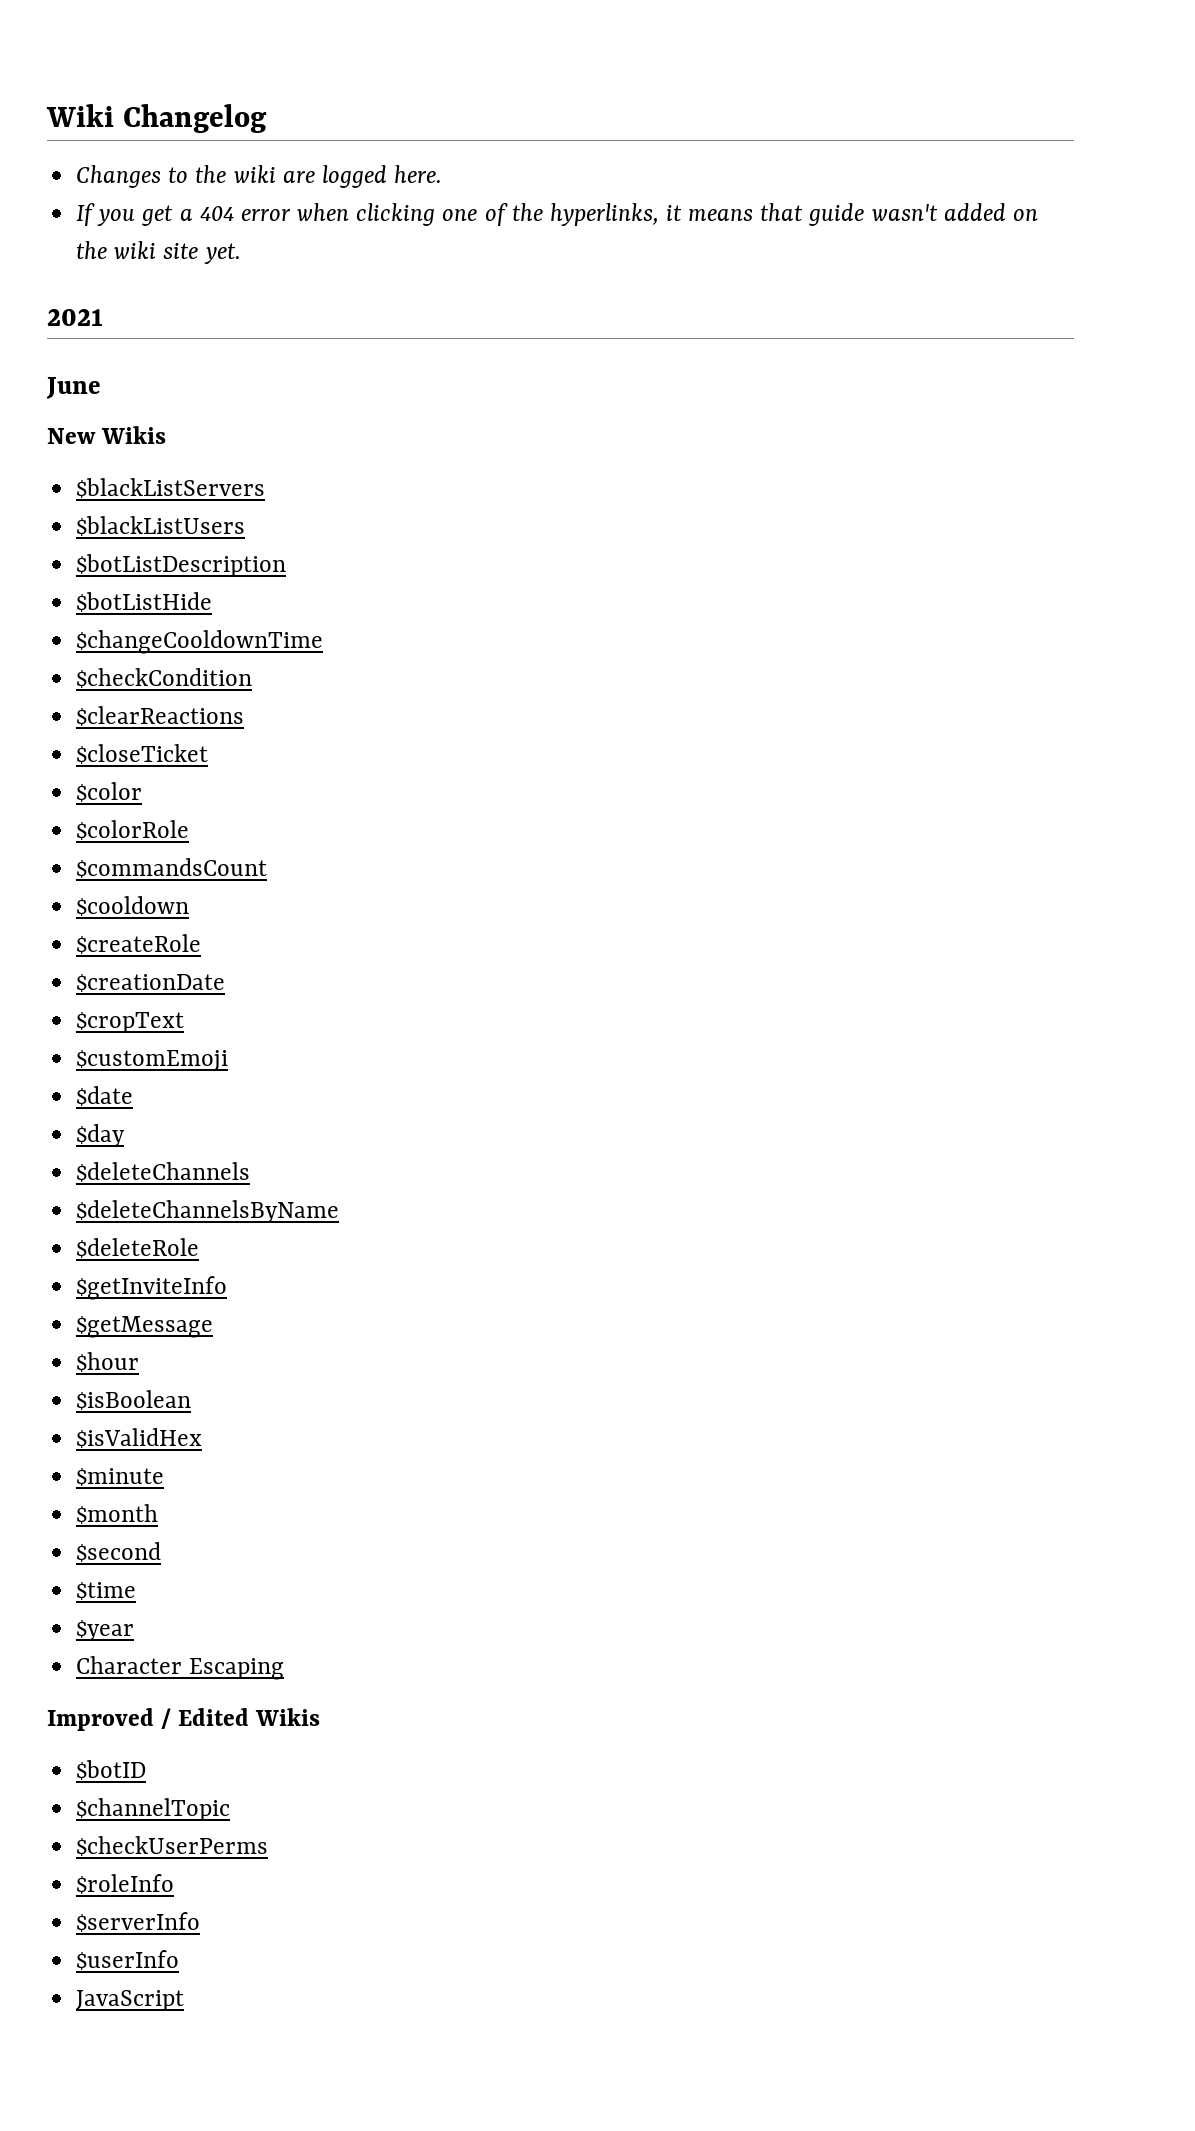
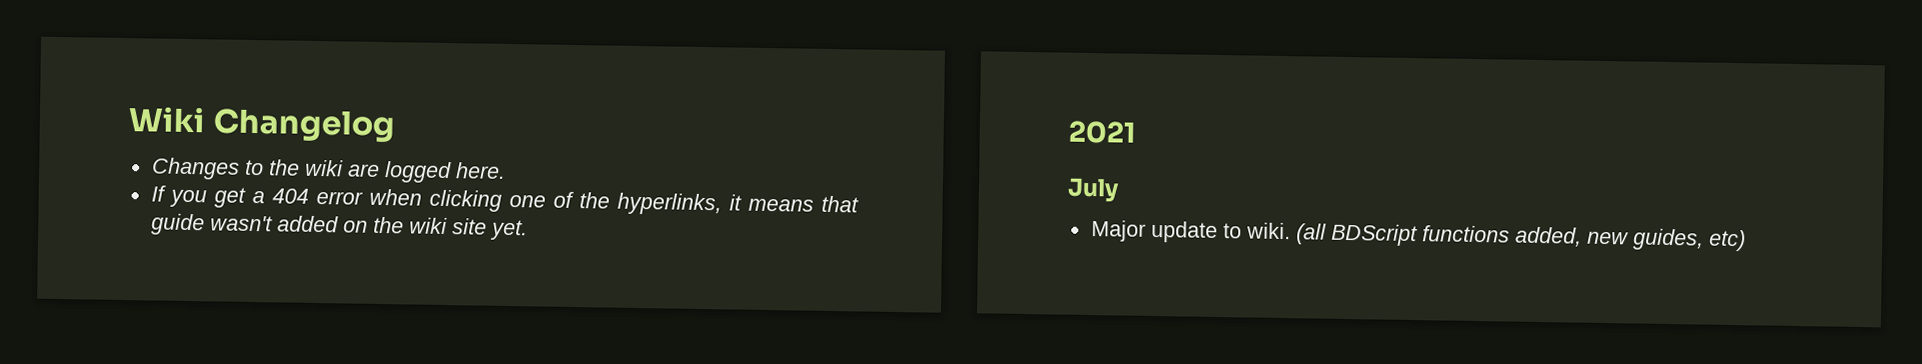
- June
- New Wikis
- $blackListServers
- $blackListUsers
- $botListDescription
- $botListHide
- $changeCooldownTime
- $checkCondition
- $clearReactions
- $closeTicket
- $color
- $colorRole
- $commandsCount
- $cooldown
- $createRole
- $creationDate
- $cropText
- $customEmoji
- $date
- $day
- $deleteChannels
- $deleteChannelsByName
- $deleteRole
- $getInviteInfo
- $getMessage
- $hour
- $isBoolean
- $isValidHex
- $minute
- $month
- $second
- $time
- $year
- Character Escaping
- Improved / Edited Wikis
- $botID
- $channelTopic
- $checkUserPerms
- $roleInfo
- $serverInfo
- $userInfo
- JavaScript
+ July
+ Major update to wiki. (all BDScript functions added, new guides, etc)

